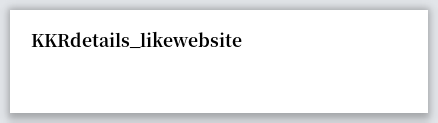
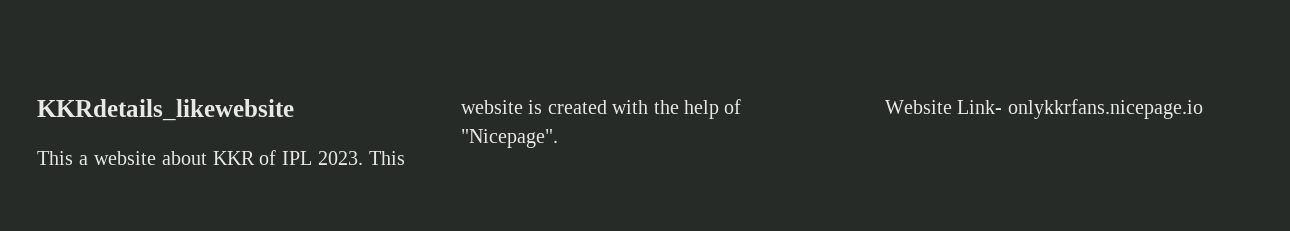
+ This a website about KKR of IPL 2023. This website is created with the help of "Nicepage".
+ Website Link- onlykkrfans.nicepage.io

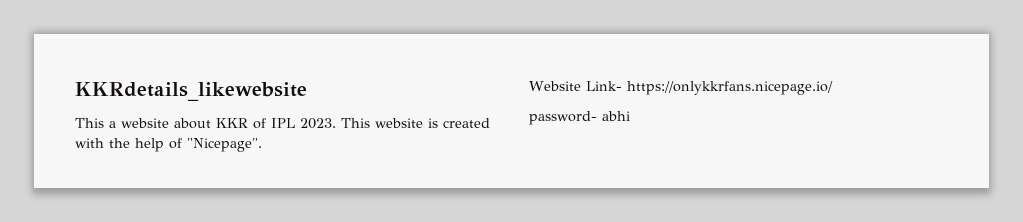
- Website Link- onlykkrfans.nicepage.io
+ Website Link- https://onlykkrfans.nicepage.io/
+ password- abhi

